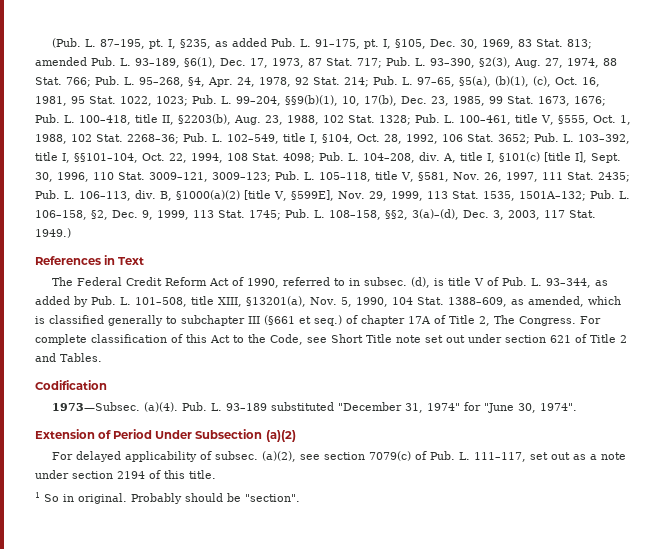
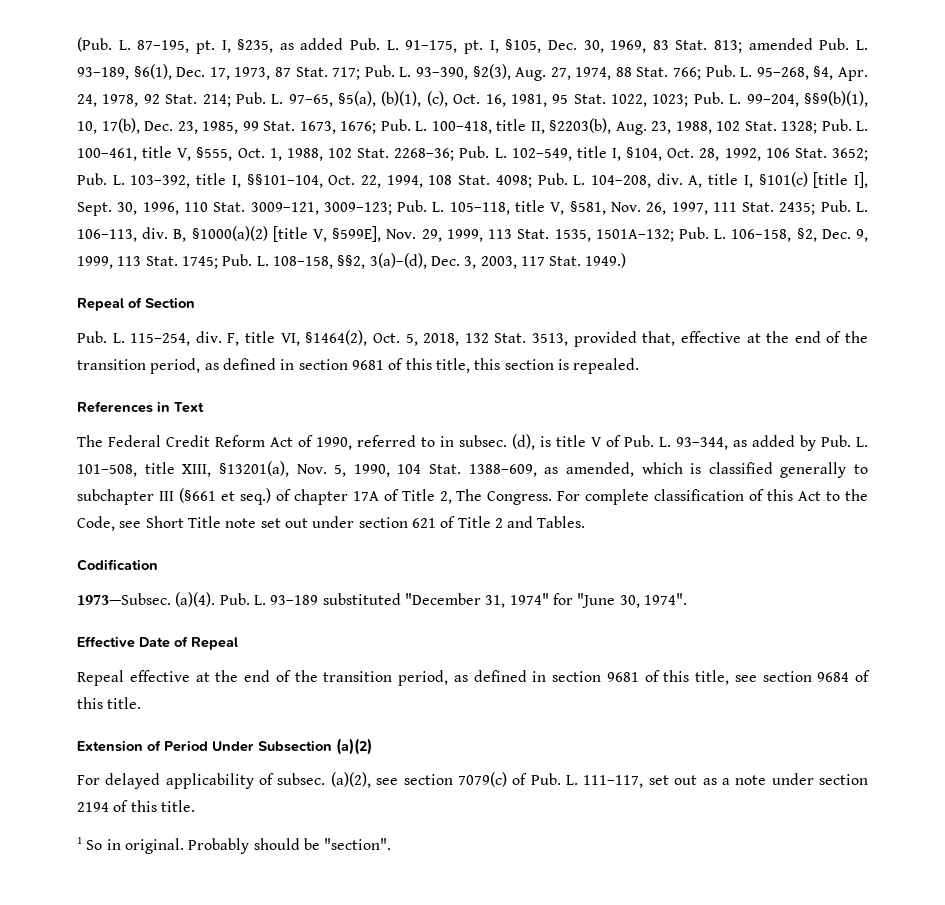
+ Repeal of Section
+ Pub. L. 115–254, div. F, title VI, §1464(2), Oct. 5, 2018, 132 Stat. 3513, provided that, effective at the end of the transition period, as defined in section 9681 of this title, this section is repealed.
+ Effective Date of Repeal
+ Repeal effective at the end of the transition period, as defined in section 9681 of this title, see section 9684 of this title.

